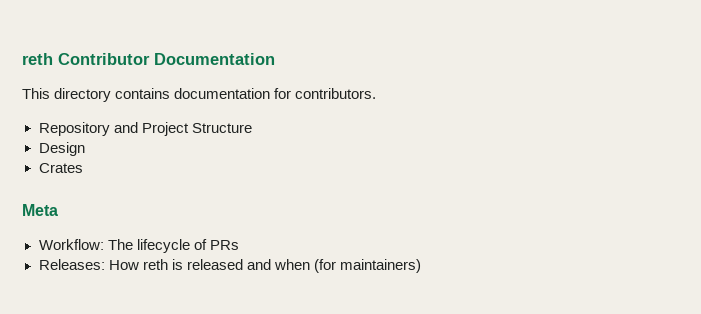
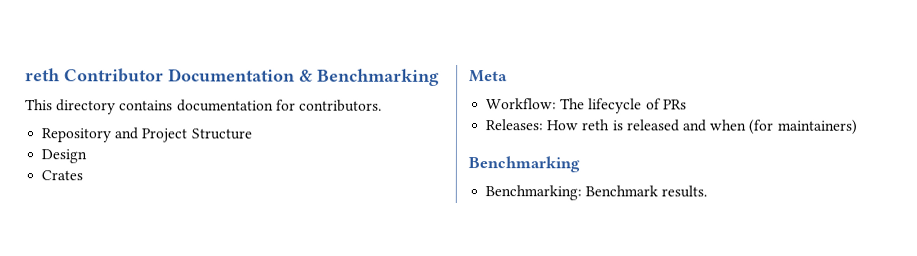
- reth Contributor Documentation
+ reth Contributor Documentation & Benchmarking
  Releases: How reth is released and when (for maintainers)
+ Benchmarking
+ Benchmarking: Benchmark results.

